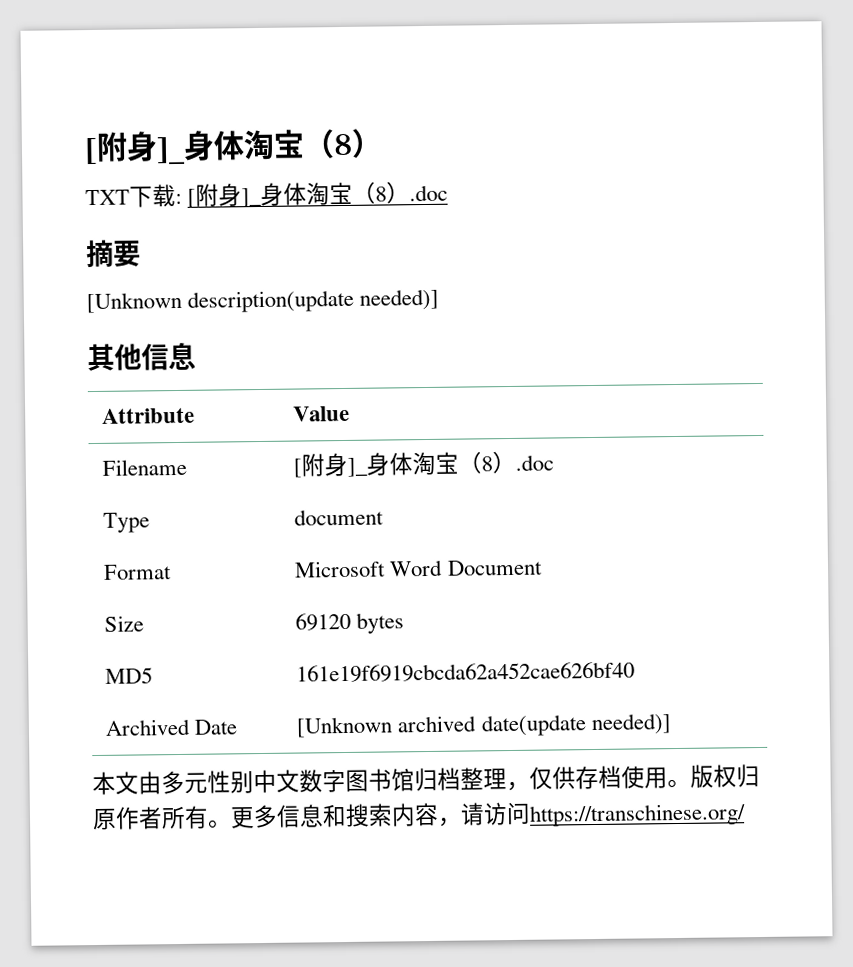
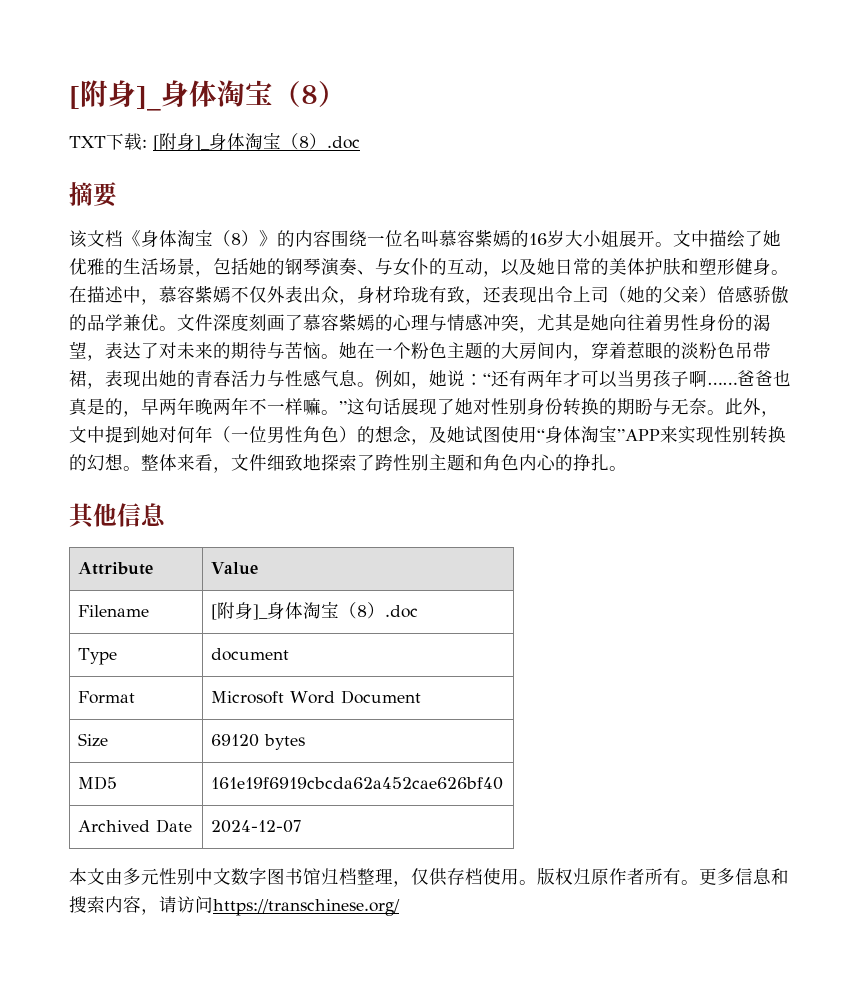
- [Unknown description(update needed)]
+ 该文档《身体淘宝（8）》的内容围绕一位名叫慕容紫嫣的16岁大小姐展开。文中描绘了她优雅的生活场景，包括她的钢琴演奏、与女仆的互动，以及她日常的美体护肤和塑形健身。在描述中，慕容紫嫣不仅外表出众，身材玲珑有致，还表现出令上司（她的父亲）倍感骄傲的品学兼优。文件深度刻画了慕容紫嫣的心理与情感冲突，尤其是她向往着男性身份的渴望，表达了对未来的期待与苦恼。她在一个粉色主题的大房间内，穿着惹眼的淡粉色吊带裙，表现出她的青春活力与性感气息。例如，她说：“还有两年才可以当男孩子啊……爸爸也真是的，早两年晚两年不一样嘛。”这句话展现了她对性别身份转换的期盼与无奈。此外，文中提到她对何年（一位男性角色）的想念，及她试图使用“身体淘宝”APP来实现性别转换的幻想。整体来看，文件细致地探索了跨性别主题和角色内心的挣扎。
- Archived Date | [Unknown archived date(update needed)]
+ Archived Date | 2024-12-07

